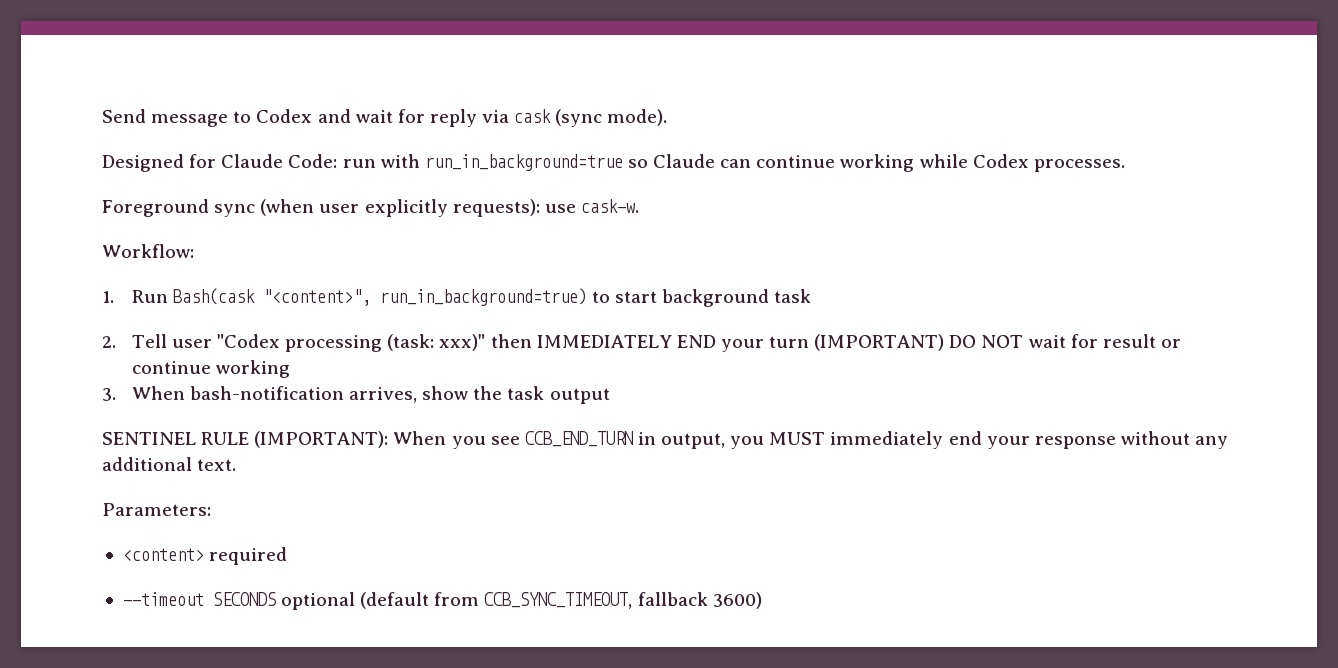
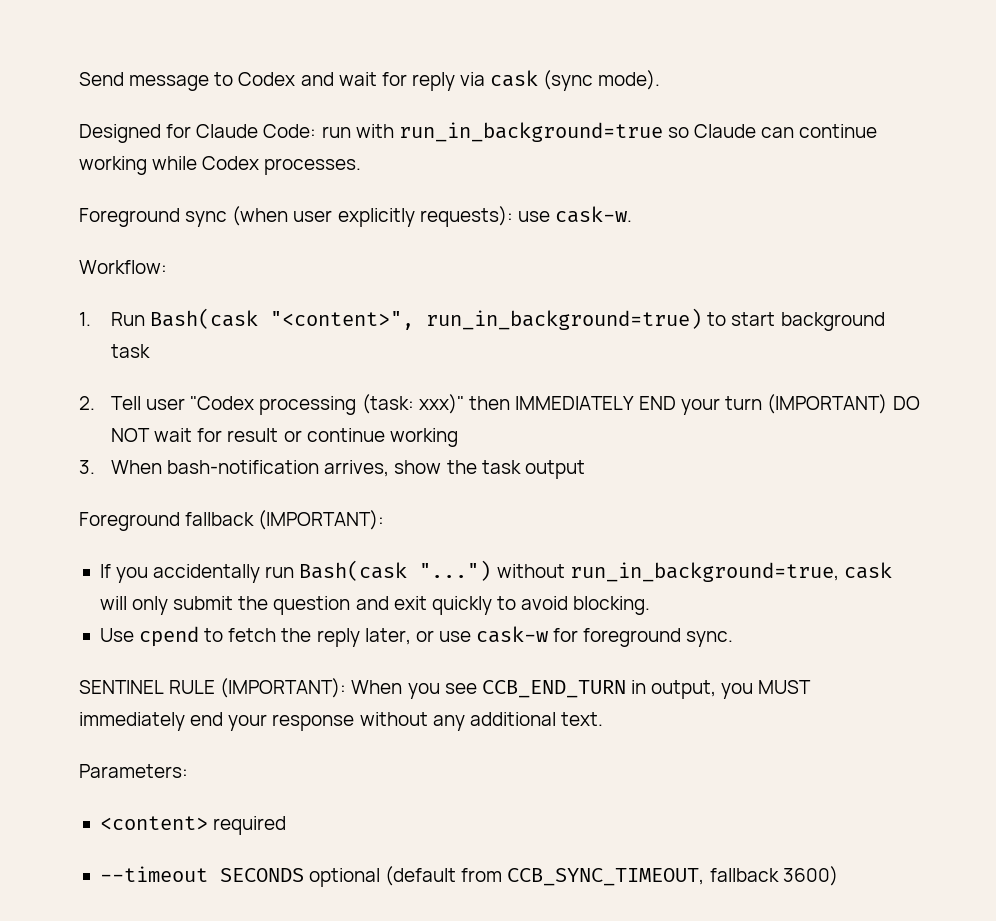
+ Foreground fallback (IMPORTANT):
+ If you accidentally run Bash(cask "...") without run_in_background=true, cask will only submit the question and exit quickly to avoid blocking.
+ Use cpend to fetch the reply later, or use cask-w for foreground sync.

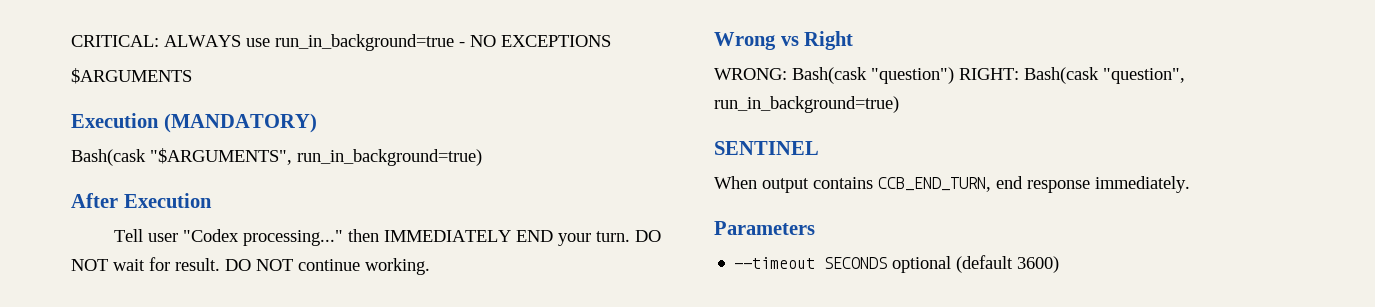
- Send message to Codex and wait for reply via cask (sync mode).
- Designed for Claude Code: run with run_in_background=true so Claude can continue working while Codex processes.
- Foreground sync (when user explicitly requests): use cask-w.
- Workflow:
- 1. Run Bash(cask "<content>", run_in_background=true) to start background task
- 2. Tell user "Codex processing (task: xxx)" then IMMEDIATELY END your turn (IMPORTANT) DO NOT wait for result or continue working
- 3. When bash-notification arrives, show the task output
- Foreground fallback (IMPORTANT):
- If you accidentally run Bash(cask "...") without run_in_background=true, cask will only submit the question and exit quickly to avoid blocking.
- Use cpend to fetch the reply later, or use cask-w for foreground sync.
- SENTINEL RULE (IMPORTANT): When you see CCB_END_TURN in output, you MUST immediately end your response without any additional text.
- Parameters:
- <content> required
+ CRITICAL: ALWAYS use run_in_background=true - NO EXCEPTIONS
+ $ARGUMENTS
+ Execution (MANDATORY)
+ Bash(cask "$ARGUMENTS", run_in_background=true)
+ After Execution
+ Tell user "Codex processing..." then IMMEDIATELY END your turn. DO NOT wait for result. DO NOT continue working.
+ Wrong vs Right
+ WRONG: Bash(cask "question") RIGHT: Bash(cask "question", run_in_background=true)
+ SENTINEL
+ When output contains CCB_END_TURN, end response immediately.
+ Parameters
- --timeout SECONDS optional (default from CCB_SYNC_TIMEOUT, fallback 3600)
+ --timeout SECONDS optional (default 3600)

